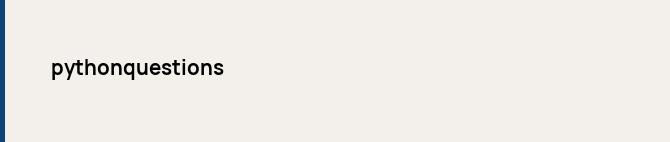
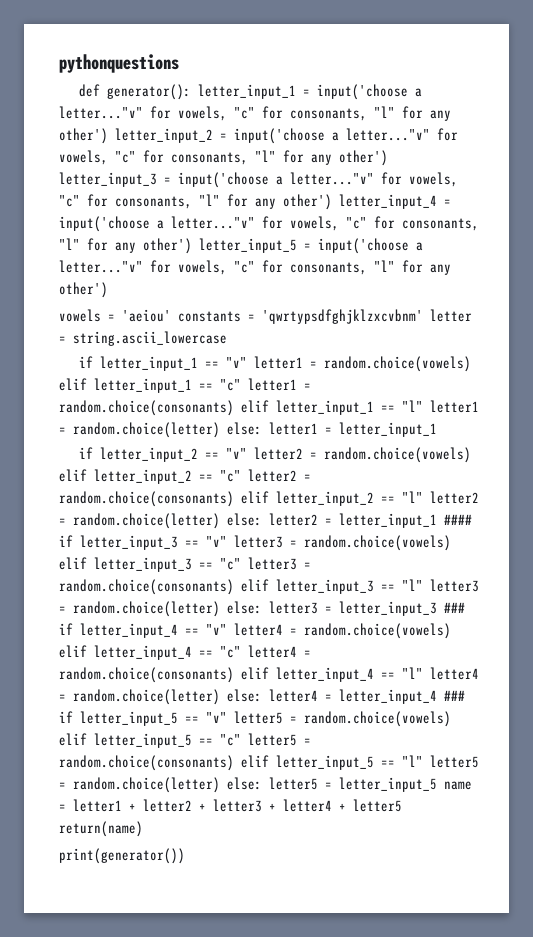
+ def generator(): letter_input_1 = input('choose a letter..."v" for vowels, "c" for consonants, "l" for any other') letter_input_2 = input('choose a letter..."v" for vowels, "c" for consonants, "l" for any other') letter_input_3 = input('choose a letter..."v" for vowels, "c" for consonants, "l" for any other') letter_input_4 = input('choose a letter..."v" for vowels, "c" for consonants, "l" for any other') letter_input_5 = input('choose a letter..."v" for vowels, "c" for consonants, "l" for any other')
+ vowels = 'aeiou' constants = 'qwrtypsdfghjklzxcvbnm' letter = string.ascii_lowercase
+ if letter_input_1 == "v" letter1 = random.choice(vowels) elif letter_input_1 == "c" letter1 = random.choice(consonants) elif letter_input_1 == "l" letter1 = random.choice(letter) else: letter1 = letter_input_1
+ if letter_input_2 == "v" letter2 = random.choice(vowels) elif letter_input_2 == "c" letter2 = random.choice(consonants) elif letter_input_2 == "l" letter2 = random.choice(letter) else: letter2 = letter_input_1 #### if letter_input_3 == "v" letter3 = random.choice(vowels) elif letter_input_3 == "c" letter3 = random.choice(consonants) elif letter_input_3 == "l" letter3 = random.choice(letter) else: letter3 = letter_input_3 ### if letter_input_4 == "v" letter4 = random.choice(vowels) elif letter_input_4 == "c" letter4 = random.choice(consonants) elif letter_input_4 == "l" letter4 = random.choice(letter) else: letter4 = letter_input_4 ### if letter_input_5 == "v" letter5 = random.choice(vowels) elif letter_input_5 == "c" letter5 = random.choice(consonants) elif letter_input_5 == "l" letter5 = random.choice(letter) else: letter5 = letter_input_5 name = letter1 + letter2 + letter3 + letter4 + letter5 return(name)
+ print(generator())

